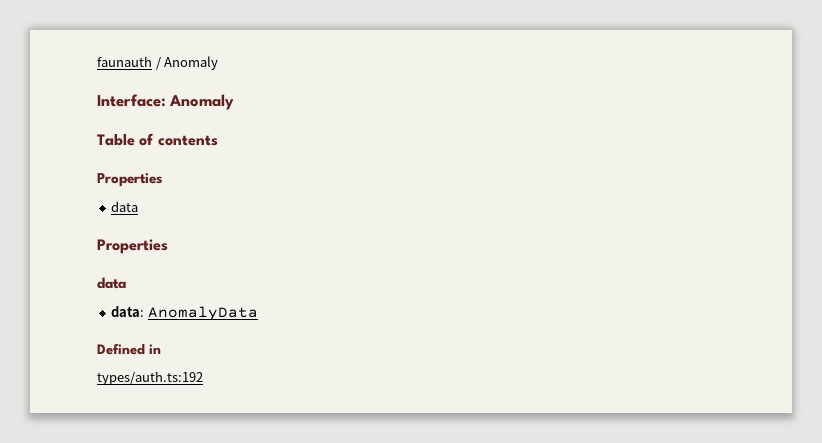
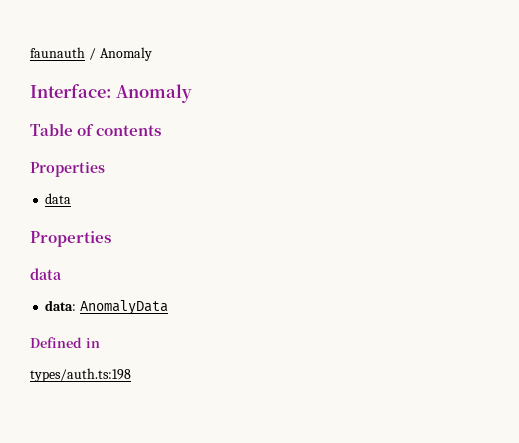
- types/auth.ts:192
+ types/auth.ts:198

